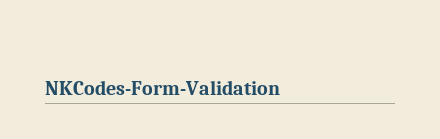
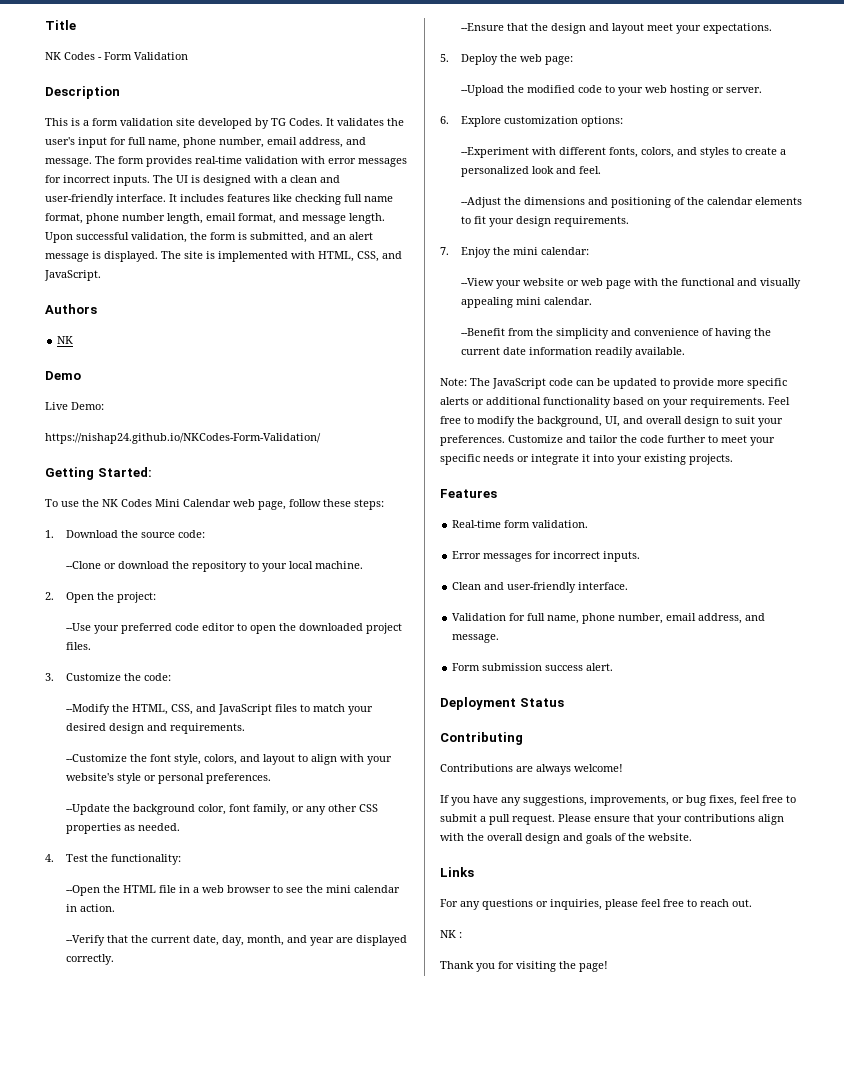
- NKCodes-Form-Validation
+ Title
+ NK Codes - Form Validation
+ Description
+ This is a form validation site developed by TG Codes. It validates the user's input for full name, phone number, email address, and message. The form provides real-time validation with error messages for incorrect inputs. The UI is designed with a clean and user-friendly interface. It includes features like checking full name format, phone number length, email format, and message length. Upon successful validation, the form is submitted, and an alert message is displayed. The site is implemented with HTML, CSS, and JavaScript.
+ Authors
+ NK
+ Demo
+ Live Demo:
+ https://nishap24.github.io/NKCodes-Form-Validation/
+ Getting Started:
+ To use the NK Codes Mini Calendar web page, follow these steps:
+ 1. Download the source code:
+ --Clone or download the repository to your local machine.
+ 2. Open the project:
+ --Use your preferred code editor to open the downloaded project files.
+ 3. Customize the code:
+ --Modify the HTML, CSS, and JavaScript files to match your desired design and requirements.
+ --Customize the font style, colors, and layout to align with your website's style or personal preferences.
+ --Update the background color, font family, or any other CSS properties as needed.
+ 4. Test the functionality:
+ --Open the HTML file in a web browser to see the mini calendar in action.
+ --Verify that the current date, day, month, and year are displayed correctly.
+ --Ensure that the design and layout meet your expectations.
+ 5. Deploy the web page:
+ --Upload the modified code to your web hosting or server.
+ 6. Explore customization options:
+ --Experiment with different fonts, colors, and styles to create a personalized look and feel.
+ --Adjust the dimensions and positioning of the calendar elements to fit your design requirements.
+ 7. Enjoy the mini calendar:
+ --View your website or web page with the functional and visually appealing mini calendar.
+ --Benefit from the simplicity and convenience of having the current date information readily available.
+ Note: The JavaScript code can be updated to provide more specific alerts or additional functionality based on your requirements. Feel free to modify the background, UI, and overall design to suit your preferences. Customize and tailor the code further to meet your specific needs or integrate it into your existing projects.
+ Features
+ Real-time form validation.
+ Error messages for incorrect inputs.
+ Clean and user-friendly interface.
+ Validation for full name, phone number, email address, and message.
+ Form submission success alert.
+ Deployment Status
+ Contributing
+ Contributions are always welcome!
+ If you have any suggestions, improvements, or bug fixes, feel free to submit a pull request. Please ensure that your contributions align with the overall design and goals of the website.
+ Links
+ For any questions or inquiries, please feel free to reach out.
+ NK :
+ Thank you for visiting the page!

